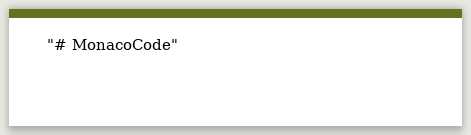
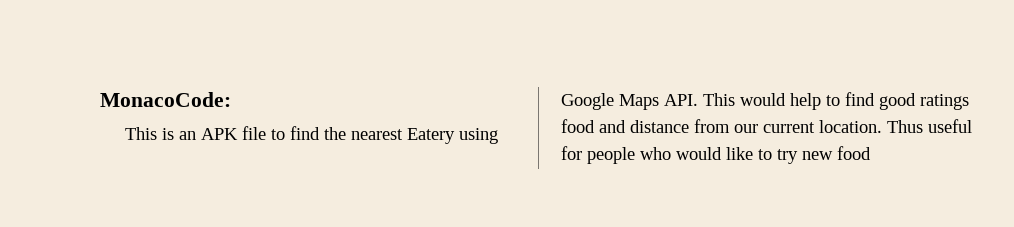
- "# MonacoCode"
+ MonacoCode:
+ This is an APK file to find the nearest Eatery using Google Maps API. This would help to find good ratings food and distance from our current location. Thus useful for people who would like to try new food

